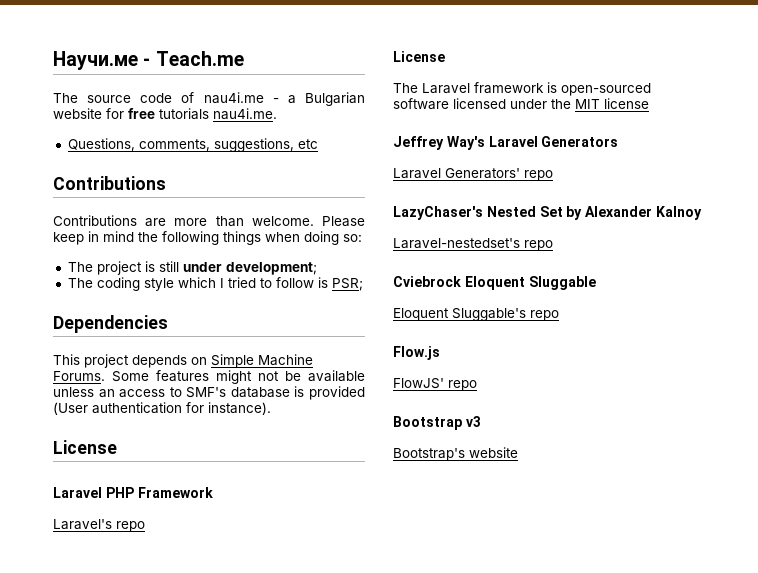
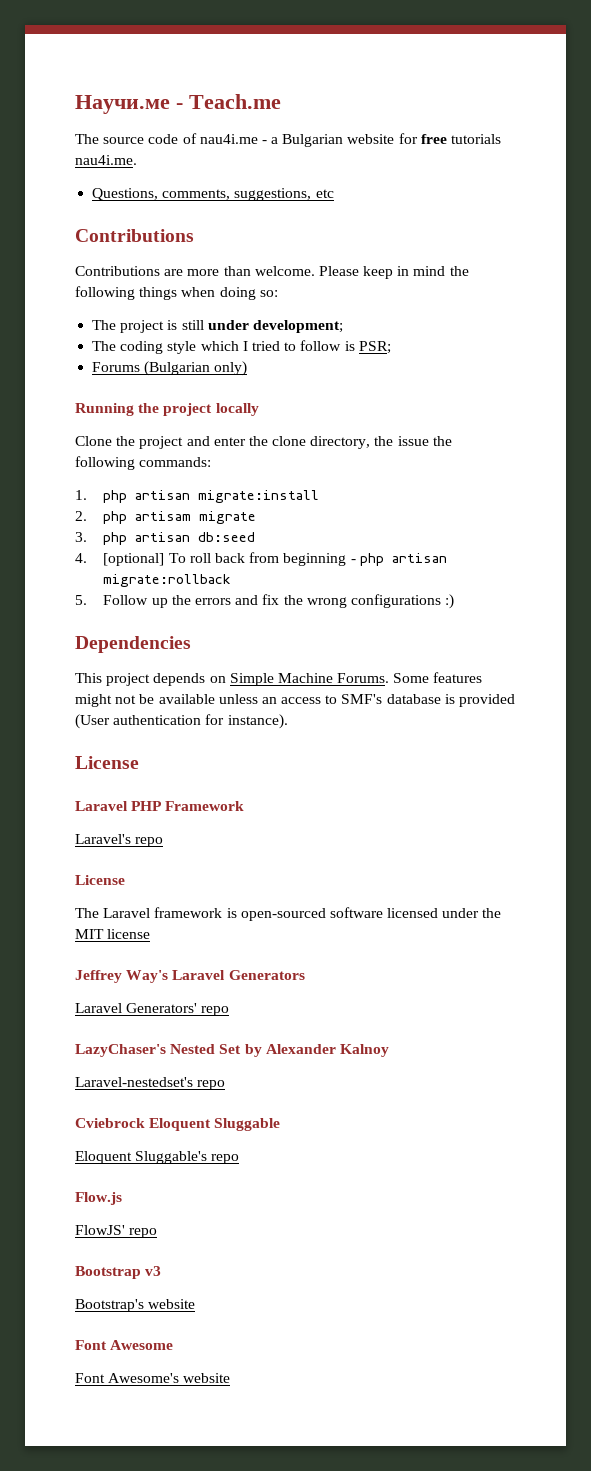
+ Forums (Bulgarian only)
+ Running the project locally
+ Clone the project and enter the clone directory, the issue the following commands:
+ 1. php artisan migrate:install
+ 2. php artisam migrate
+ 3. php artisan db:seed
+ 4. [optional] To roll back from beginning - php artisan migrate:rollback
+ 5. Follow up the errors and fix the wrong configurations :)
+ Font Awesome
+ Font Awesome's website

